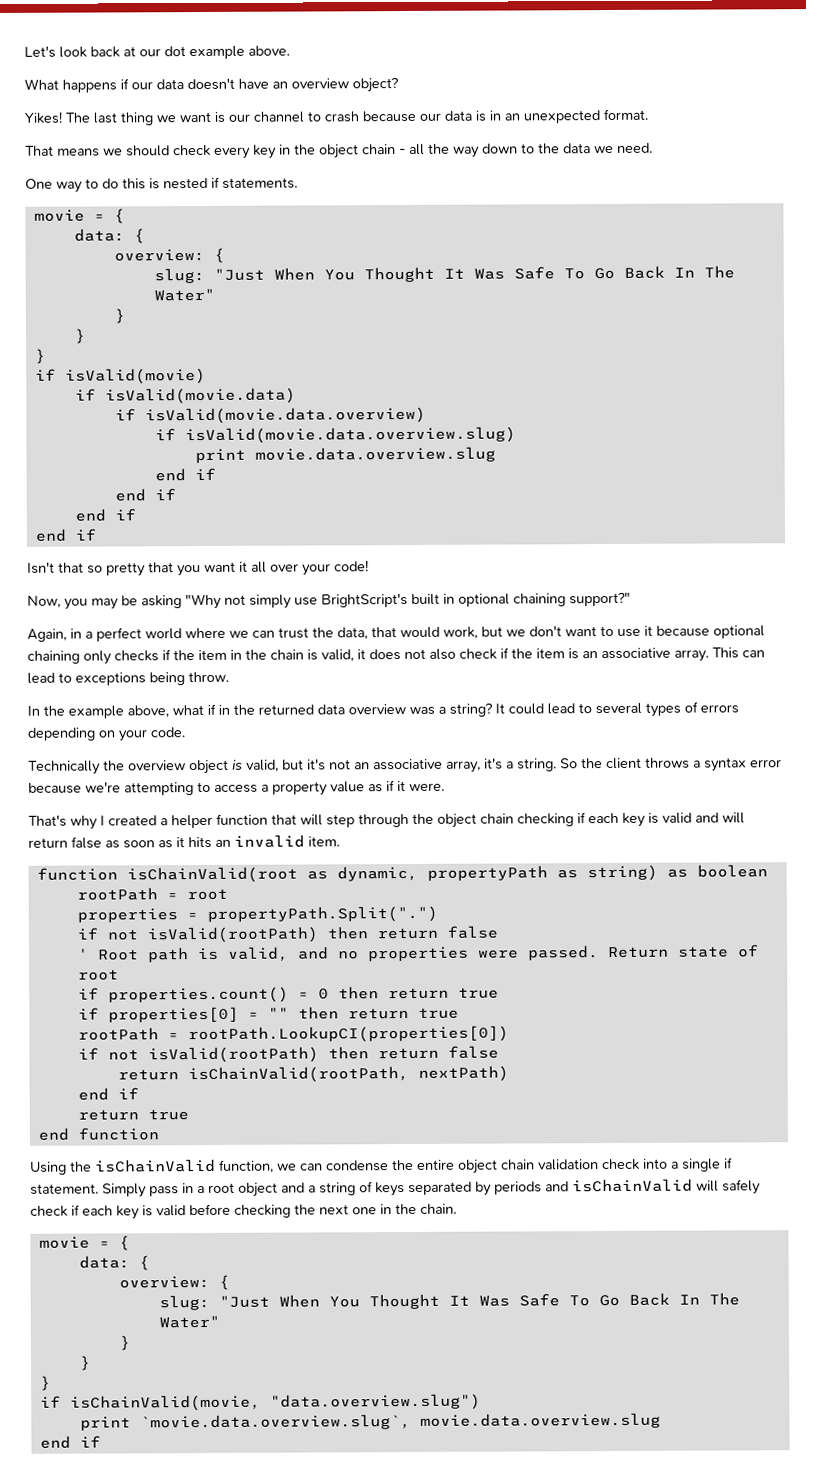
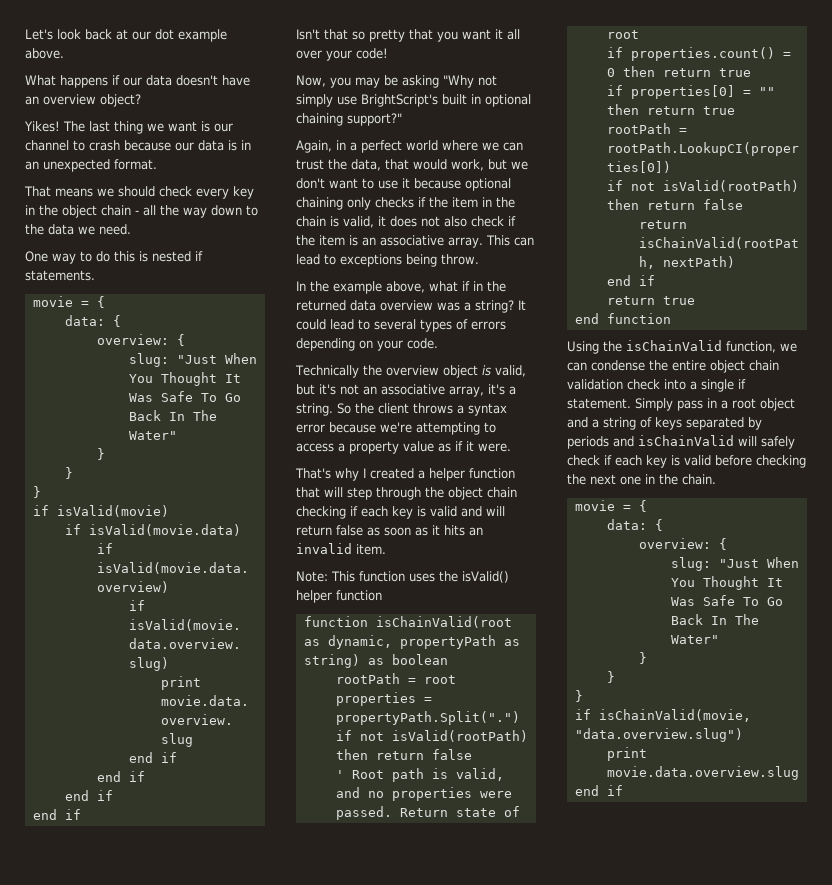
+ Note: This function uses the isValid() helper function
  if isChainValid(movie, "data.overview.slug")
- print `movie.data.overview.slug`, movie.data.overview.slug
+ print movie.data.overview.slug

